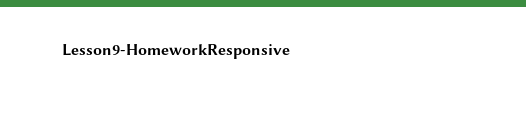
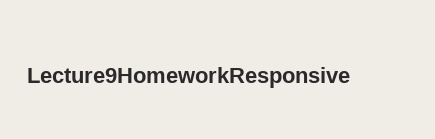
- Lesson9-HomeworkResponsive
+ Lecture9HomeworkResponsive

